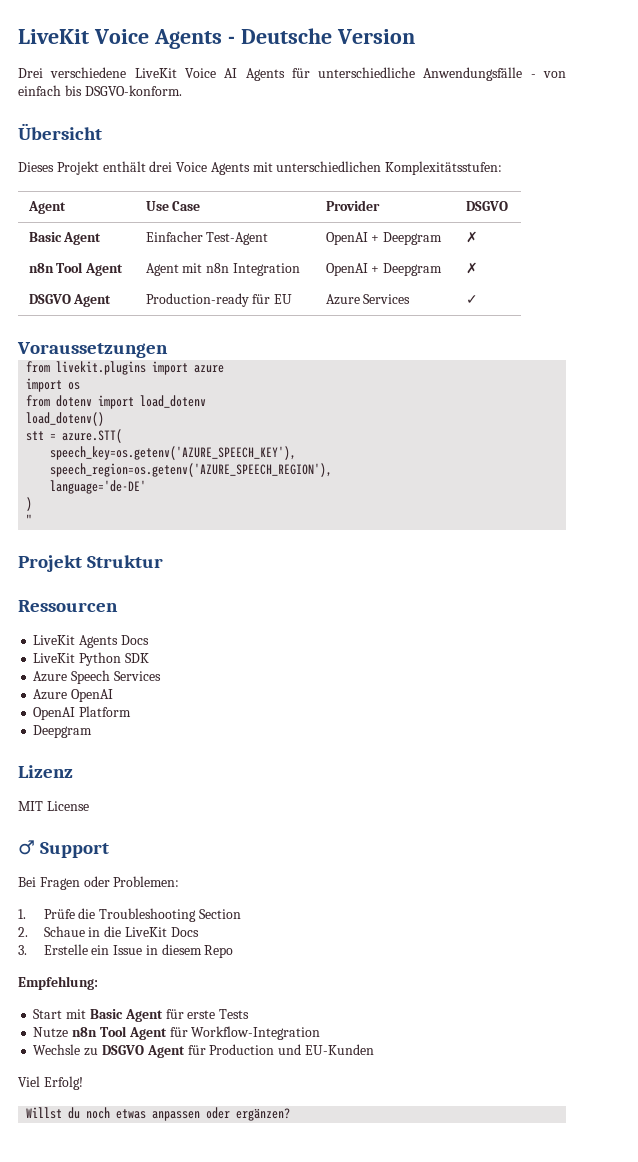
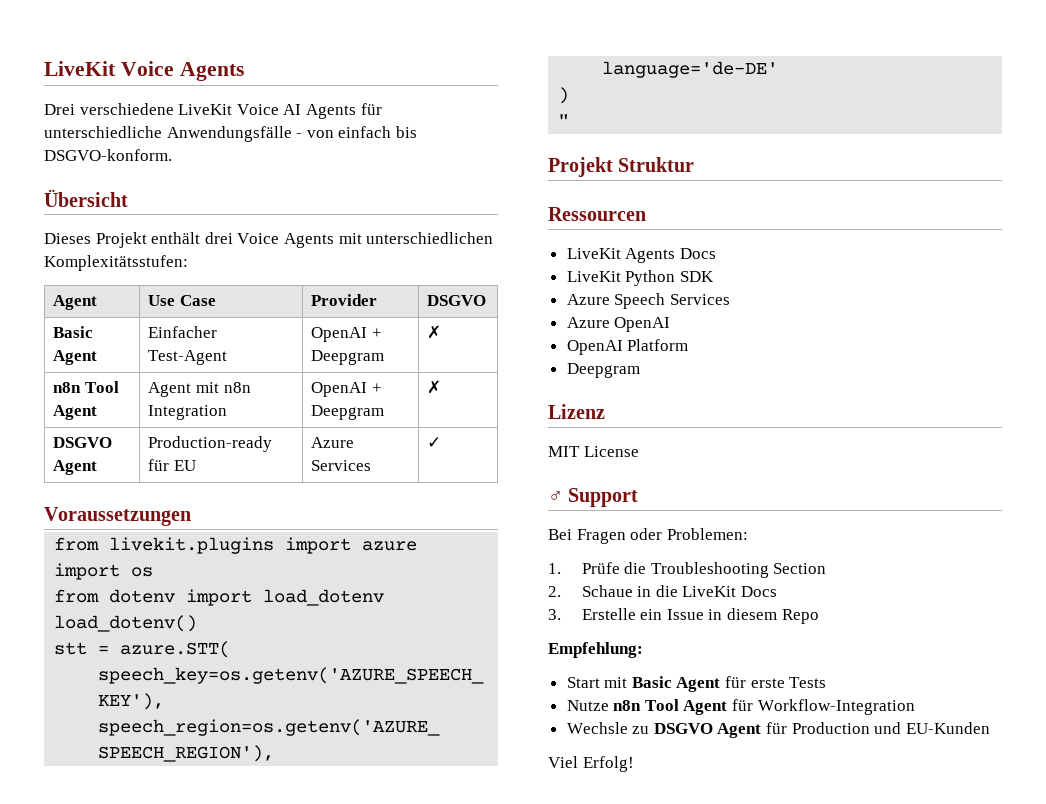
- LiveKit Voice Agents - Deutsche Version
+ LiveKit Voice Agents
- Willst du noch etwas anpassen oder ergänzen?

